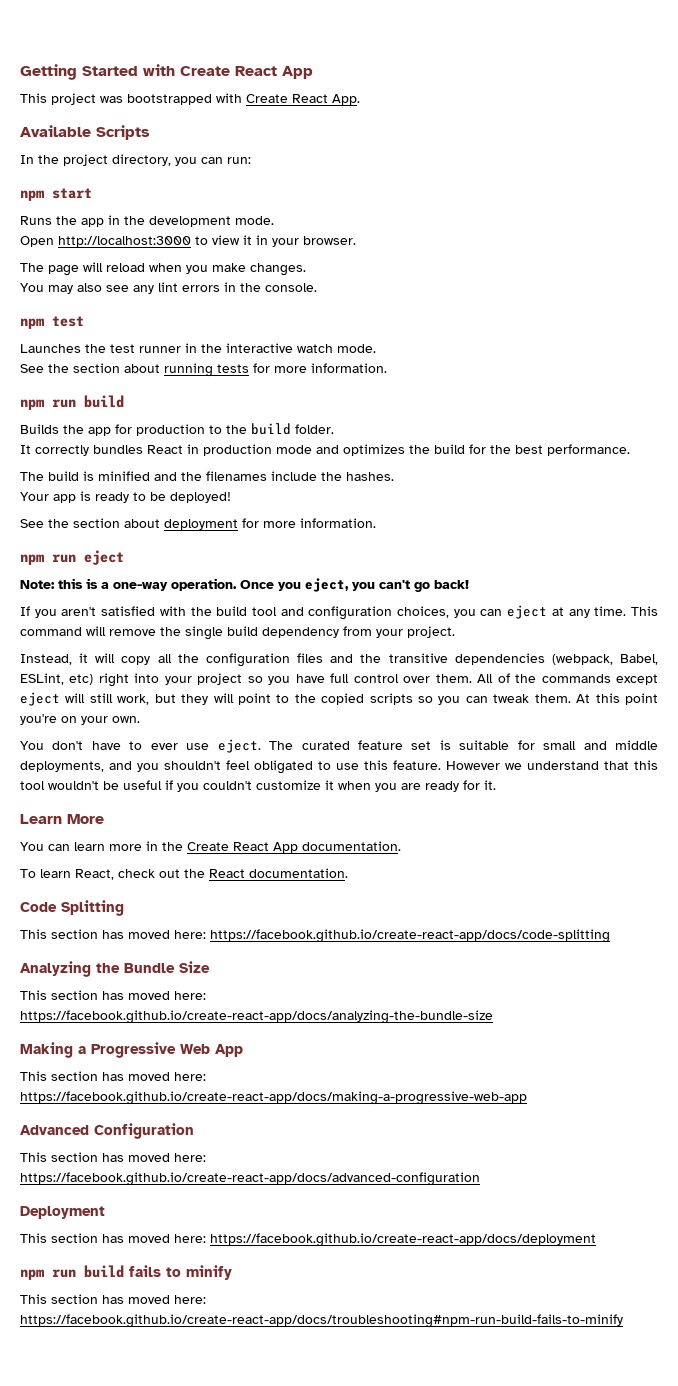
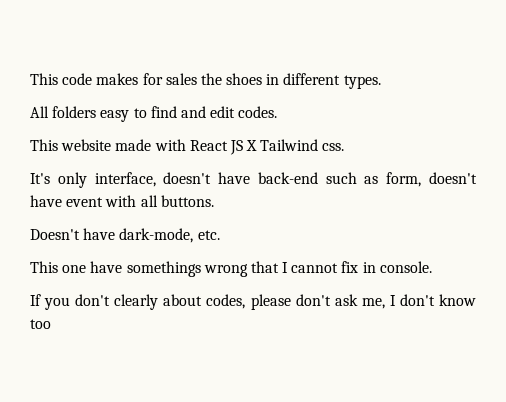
- Getting Started with Create React App
- This project was bootstrapped with Create React App.
- Available Scripts
- In the project directory, you can run:
- npm start
- Runs the app in the development mode.
- Open http://localhost:3000 to view it in your browser.
- The page will reload when you make changes.
- You may also see any lint errors in the console.
- npm test
- Launches the test runner in the interactive watch mode.
- See the section about running tests for more information.
- npm run build
- Builds the app for production to the build folder.
- It correctly bundles React in production mode and optimizes the build for the best performance.
- The build is minified and the filenames include the hashes.
- Your app is ready to be deployed!
- See the section about deployment for more information.
- npm run eject
- Note: this is a one-way operation. Once you eject, you can't go back!
- If you aren't satisfied with the build tool and configuration choices, you can eject at any time. This command will remove the single build dependency from your project.
- Instead, it will copy all the configuration files and the transitive dependencies (webpack, Babel, ESLint, etc) right into your project so you have full control over them. All of the commands except eject will still work, but they will point to the copied scripts so you can tweak them. At this point you're on your own.
- You don't have to ever use eject. The curated feature set is suitable for small and middle deployments, and you shouldn't feel obligated to use this feature. However we understand that this tool wouldn't be useful if you couldn't customize it when you are ready for it.
- Learn More
- You can learn more in the Create React App documentation.
- To learn React, check out the React documentation.
- Code Splitting
- This section has moved here: https://facebook.github.io/create-react-app/docs/code-splitting
- Analyzing the Bundle Size
- This section has moved here: https://facebook.github.io/create-react-app/docs/analyzing-the-bundle-size
- Making a Progressive Web App
- This section has moved here: https://facebook.github.io/create-react-app/docs/making-a-progressive-web-app
- Advanced Configuration
- This section has moved here: https://facebook.github.io/create-react-app/docs/advanced-configuration
- Deployment
- This section has moved here: https://facebook.github.io/create-react-app/docs/deployment
- npm run build fails to minify
- This section has moved here: https://facebook.github.io/create-react-app/docs/troubleshooting#npm-run-build-fails-to-minify
+ This code makes for sales the shoes in different types.
+ All folders easy to find and edit codes.
+ This website made with React JS X Tailwind css.
+ It's only interface, doesn't have back-end such as form, doesn't have event with all buttons.
+ Doesn't have dark-mode, etc.
+ This one have somethings wrong that I cannot fix in console.
+ If you don't clearly about codes, please don't ask me, I don't know too

